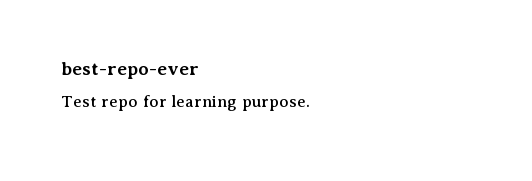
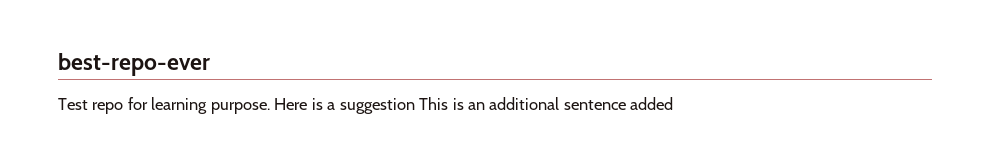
+ Here is a suggestion This is an additional sentence added

